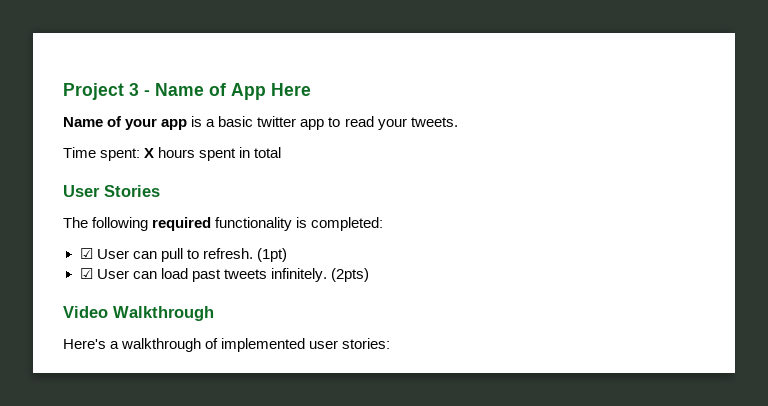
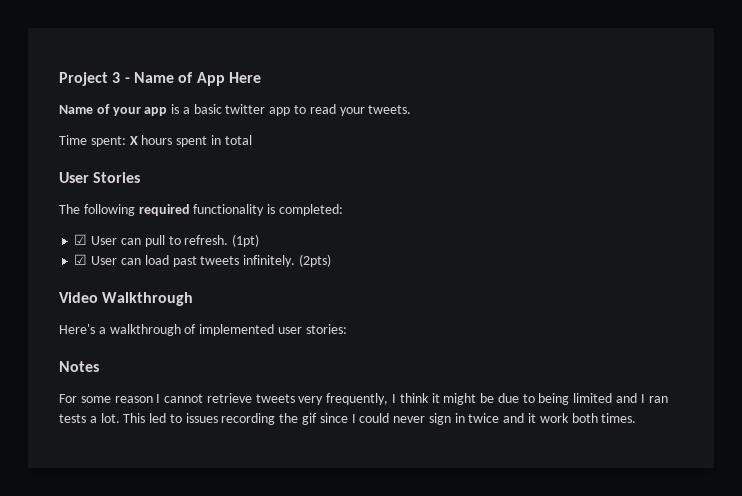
+ Notes
+ For some reason I cannot retrieve tweets very frequently, I think it might be due to being limited and I ran tests a lot. This led to issues recording the gif since I could never sign in twice and it work both times.

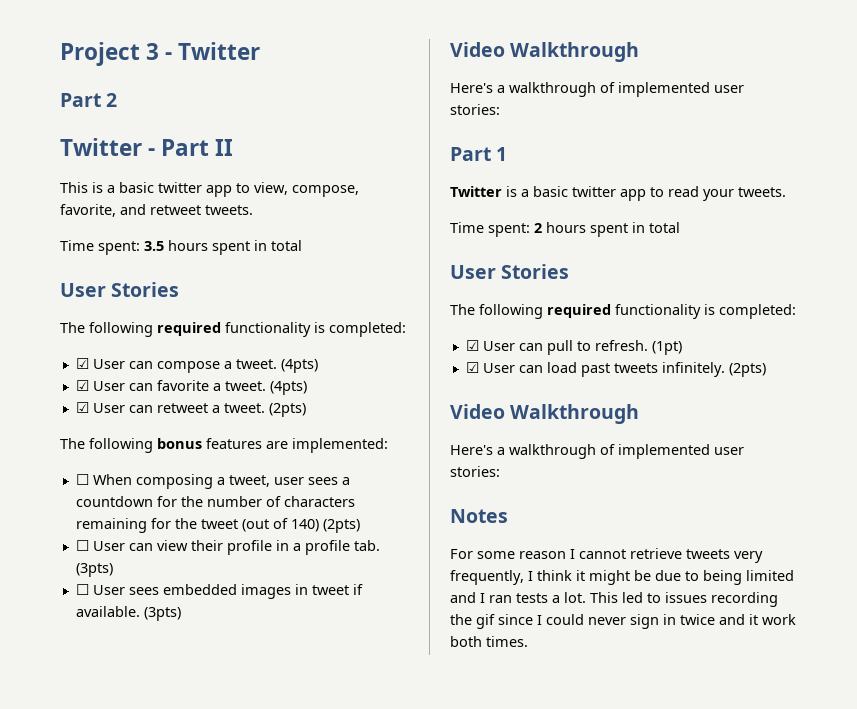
- Project 3 - Name of App Here
- Name of your app is a basic twitter app to read your tweets.
+ Project 3 - Twitter
+ Part 2
+ Twitter - Part II
+ This is a basic twitter app to view, compose, favorite, and retweet tweets.
+ Time spent: 3.5 hours spent in total
+ User Stories
+ The following required functionality is completed:
+ ☑ User can compose a tweet. (4pts)
+ ☑ User can favorite a tweet. (4pts)
+ ☑ User can retweet a tweet. (2pts)
+ The following bonus features are implemented:
+ ☐ When composing a tweet, user sees a countdown for the number of characters remaining for the tweet (out of 140) (2pts)
+ ☐ User can view their profile in a profile tab. (3pts)
+ ☐ User sees embedded images in tweet if available. (3pts)
+ Video Walkthrough
+ Here's a walkthrough of implemented user stories:
+ Part 1
+ Twitter is a basic twitter app to read your tweets.
- Time spent: X hours spent in total
+ Time spent: 2 hours spent in total

